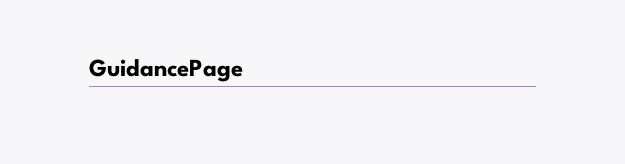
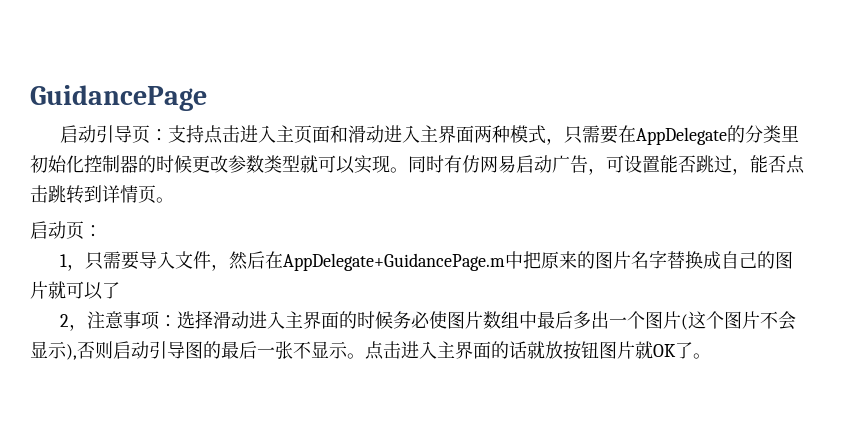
+ 启动引导页：支持点击进入主页面和滑动进入主界面两种模式，只需要在AppDelegate的分类里初始化控制器的时候更改参数类型就可以实现。同时有仿网易启动广告，可设置能否跳过，能否点击跳转到详情页。
+ 启动页：
+ 1，只需要导入文件，然后在AppDelegate+GuidancePage.m中把原来的图片名字替换成自己的图片就可以了
+ 2，注意事项：选择滑动进入主界面的时候务必使图片数组中最后多出一个图片(这个图片不会显示),否则启动引导图的最后一张不显示。点击进入主界面的话就放按钮图片就OK了。

